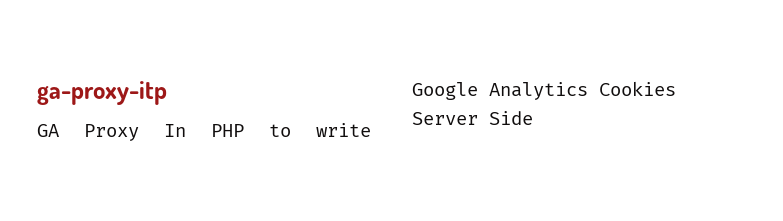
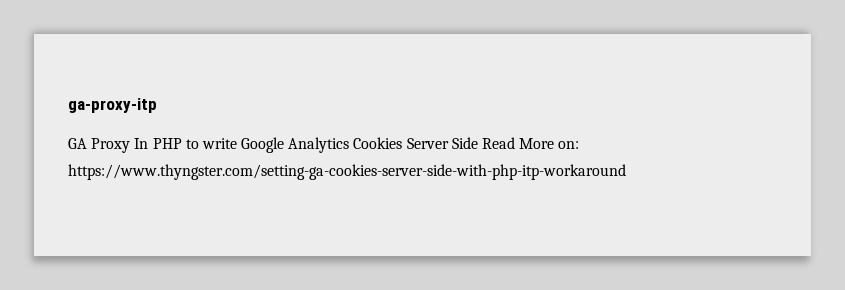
- GA Proxy In PHP to write Google Analytics Cookies Server Side
+ GA Proxy In PHP to write Google Analytics Cookies Server Side Read More on: https://www.thyngster.com/setting-ga-cookies-server-side-with-php-itp-workaround

